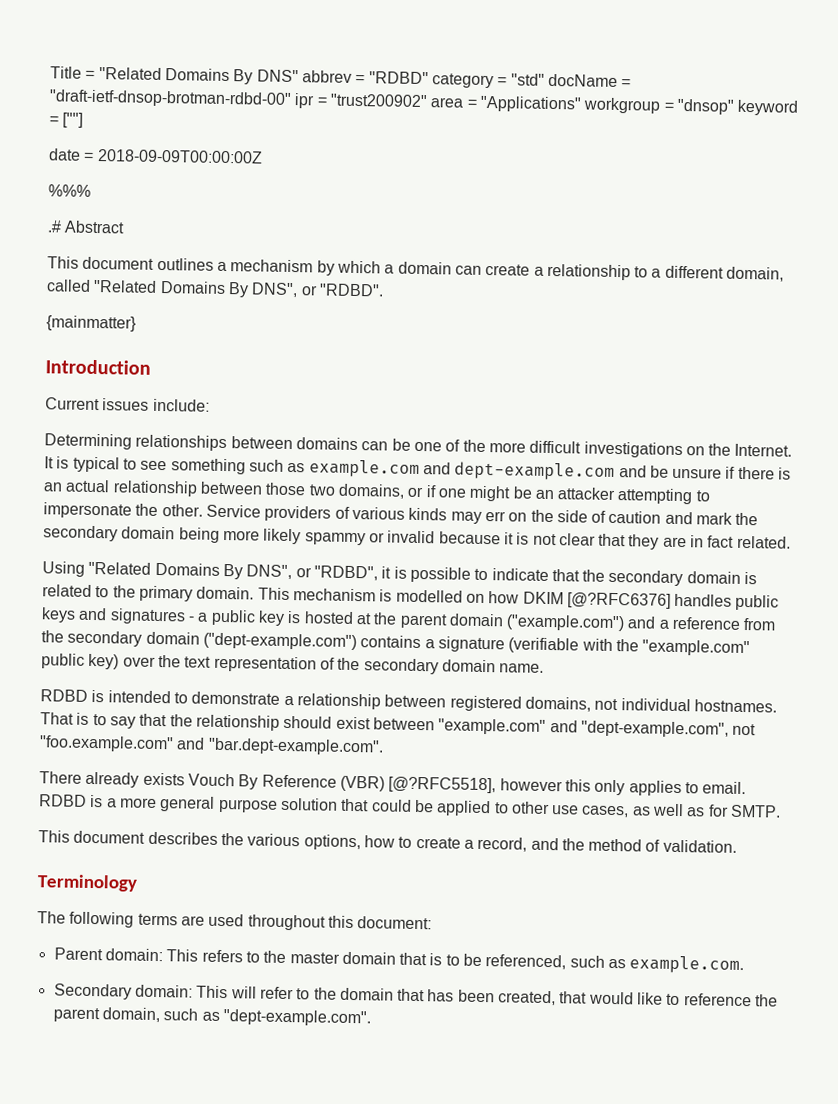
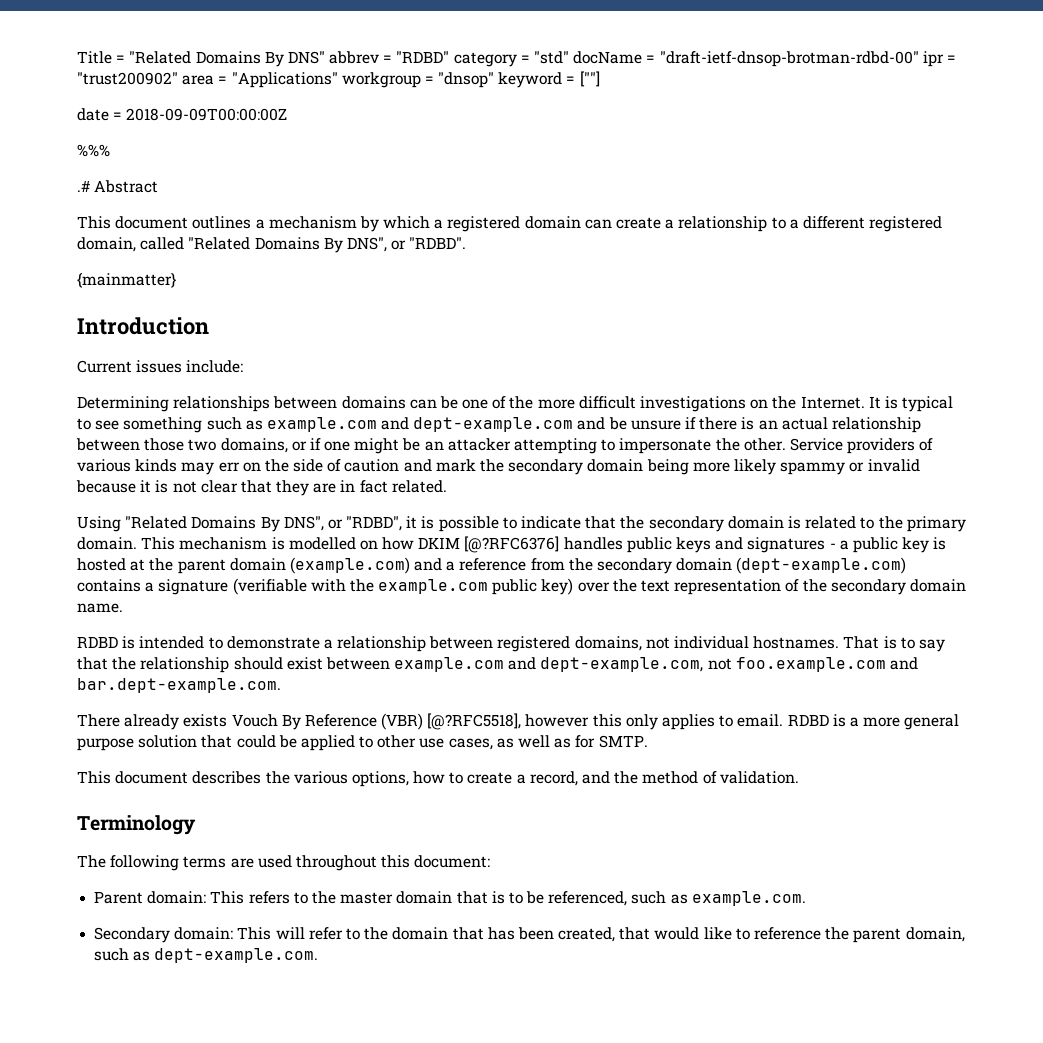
- This document outlines a mechanism by which a domain can create a relationship to a different domain, called "Related Domains By DNS", or "RDBD".
+ This document outlines a mechanism by which a registered domain can create a relationship to a different registered domain, called "Related Domains By DNS", or "RDBD".
- This mechanism is modelled on how DKIM [@?RFC6376] handles public keys and signatures - a public key is hosted at the parent domain ("example.com") and a reference from the secondary domain ("dept-example.com") contains a signature (verifiable with the "example.com" public key) over the text representation of the secondary domain name.
+ This mechanism is modelled on how DKIM [@?RFC6376] handles public keys and signatures - a public key is hosted at the parent domain (example.com) and a reference from the secondary domain (dept-example.com) contains a signature (verifiable with the example.com public key) over the text representation of the secondary domain name.
- That is to say that the relationship should exist between "example.com" and "dept-example.com", not "foo.example.com" and "bar.dept-example.com".
+ That is to say that the relationship should exist between example.com and dept-example.com, not foo.example.com and bar.dept-example.com.
- Secondary domain: This will refer to the domain that has been created, that would like to reference the parent domain, such as "dept-example.com".
+ Secondary domain: This will refer to the domain that has been created, that would like to reference the parent domain, such as dept-example.com.

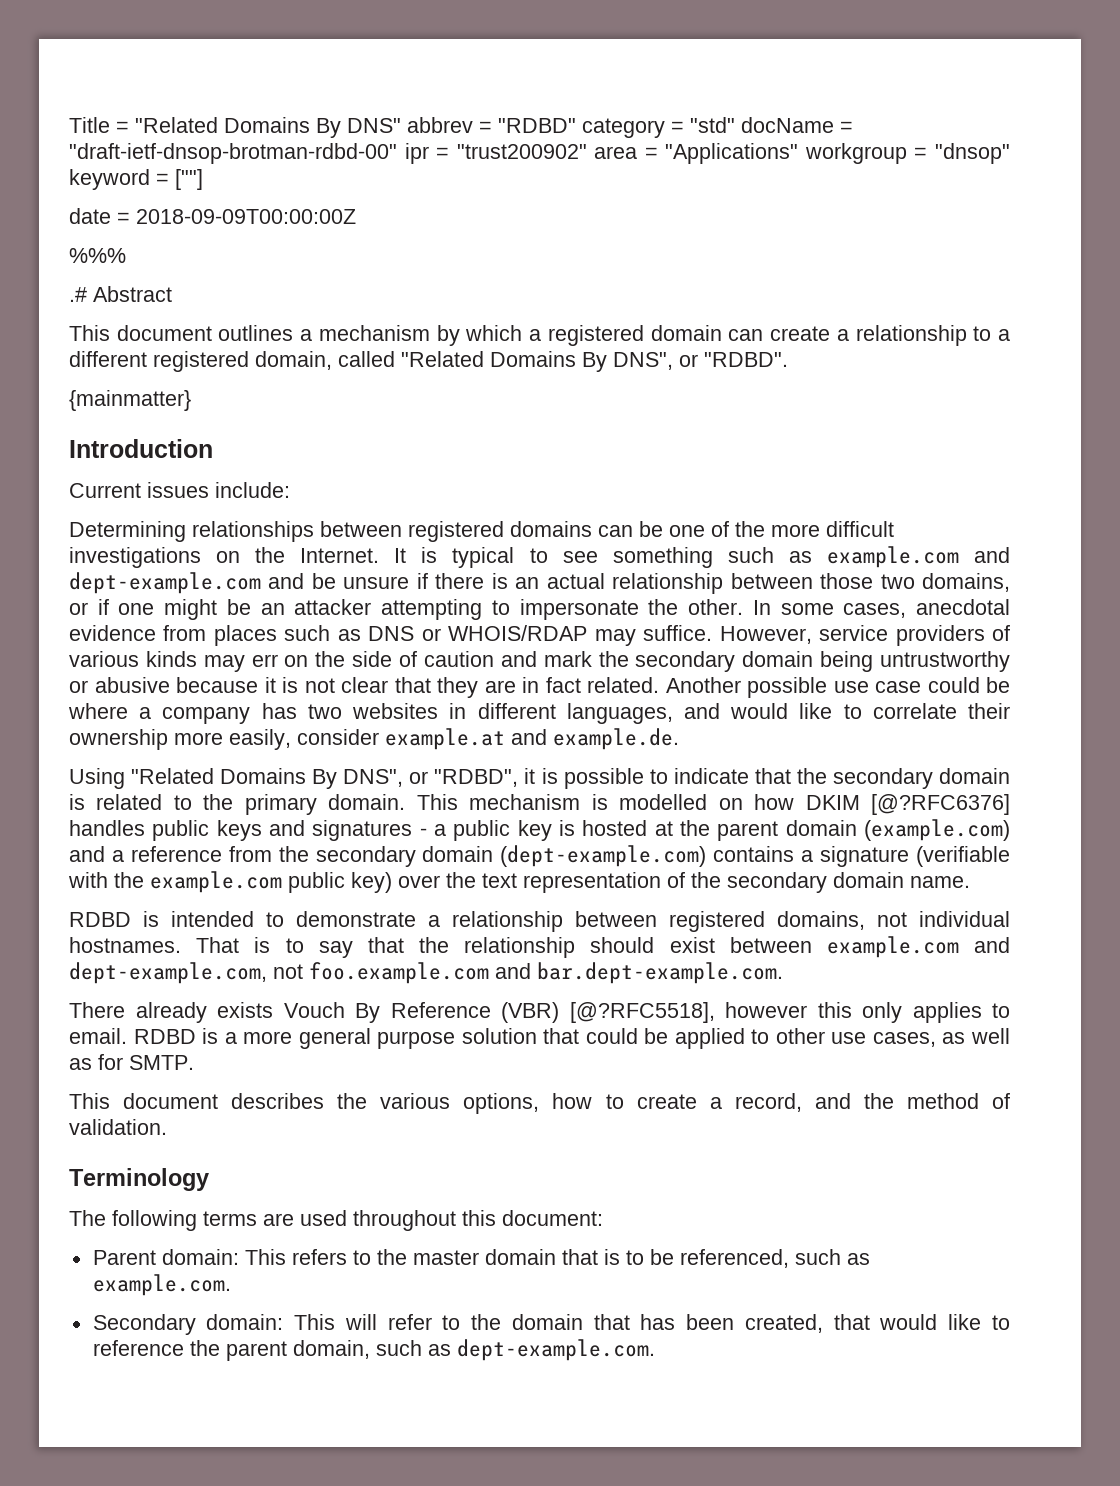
- Determining relationships between domains can be one of the more difficult investigations on the Internet.
+ Determining relationships between registered domains can be one of the more difficult investigations on the Internet.
- Service providers of various kinds may err on the side of caution and mark the secondary domain being more likely spammy or invalid because it is not clear that they are in fact related.
+ In some cases, anecdotal evidence from places such as DNS or WHOIS/RDAP may suffice. However, service providers of various kinds may err on the side of caution and mark the secondary domain being untrustworthy or abusive because it is not clear that they are in fact related. Another possible use case could be where a company has two websites in different languages, and would like to correlate their ownership more easily, consider example.at and example.de.

